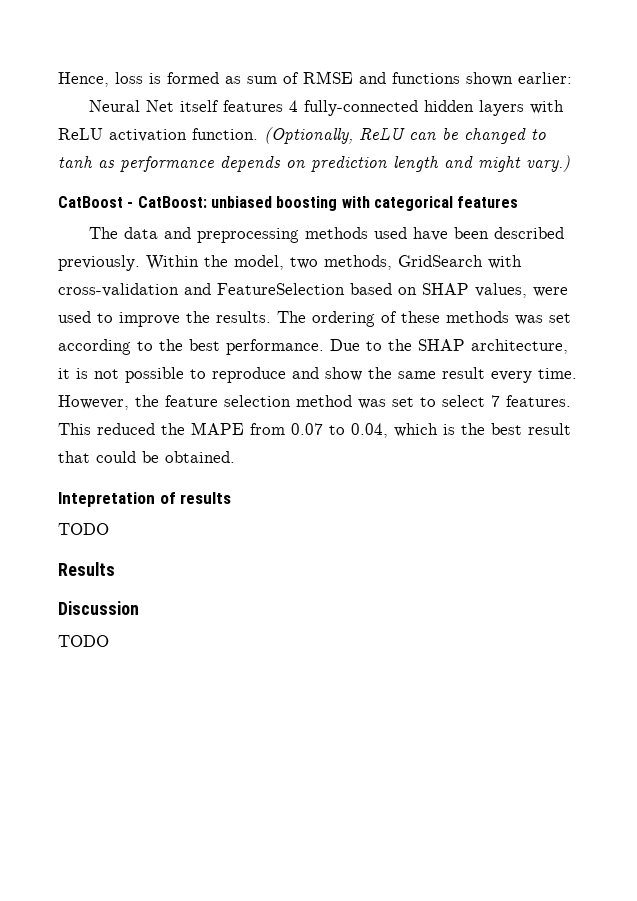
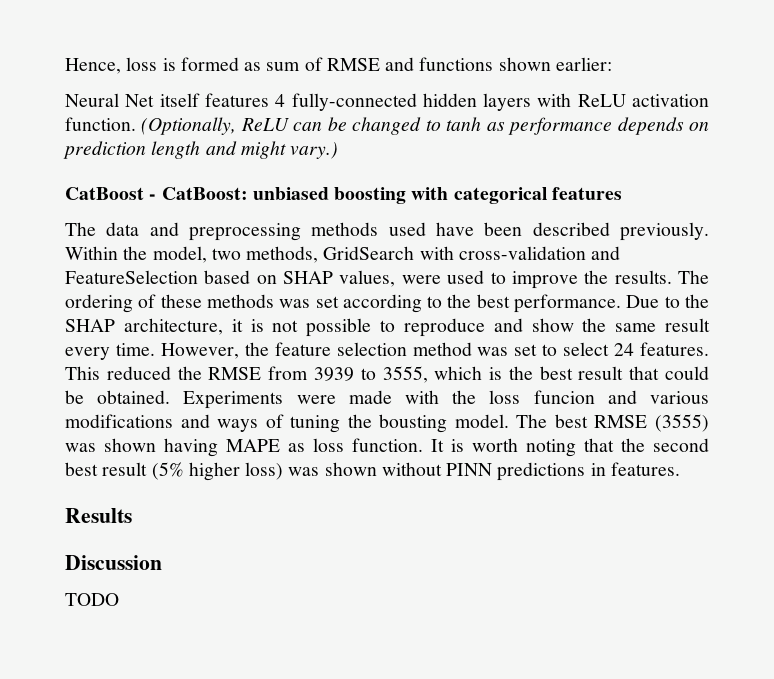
- However, the feature selection method was set to select 7 features.
+ However, the feature selection method was set to select 24 features.
- This reduced the MAPE from 0.07 to 0.04, which is the best result that could be obtained.
- Intepretation of results
- TODO
+ This reduced the RMSE from 3939 to 3555, which is the best result that could be obtained. Experiments were made with the loss funcion and various modifications and ways of tuning the bousting model. The best RMSE (3555) was shown having MAPE as loss function. It is worth noting that the second best result (5% higher loss) was shown without PINN predictions in features.

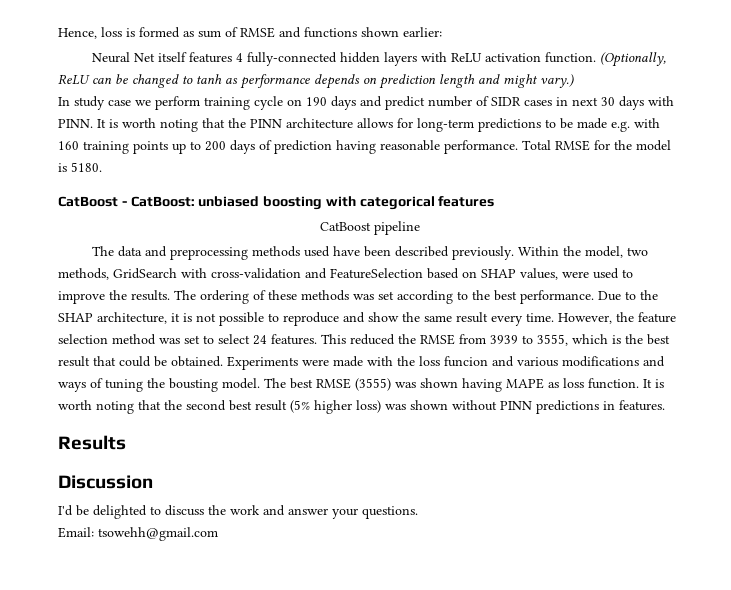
+ In study case we perform training cycle on 190 days and predict number of SIDR cases in next 30 days with PINN. It is worth noting that the PINN architecture allows for long-term predictions to be made e.g. with 160 training points up to 200 days of prediction having reasonable performance. Total RMSE for the model is 5180.
+ CatBoost pipeline
- TODO
+ I'd be delighted to discuss the work and answer your questions.
+ Email: tsowehh@gmail.com

